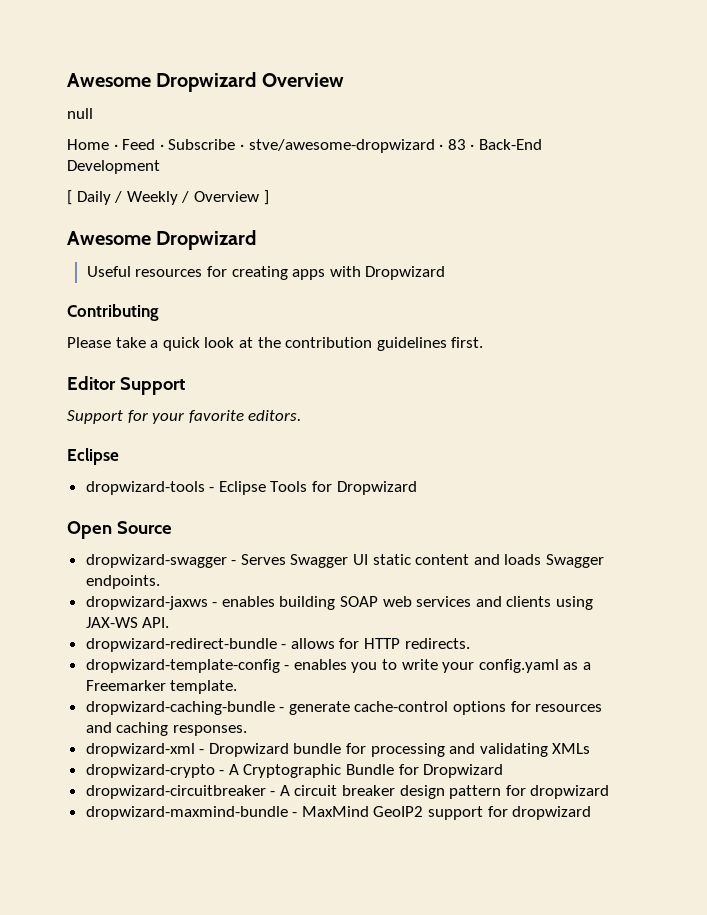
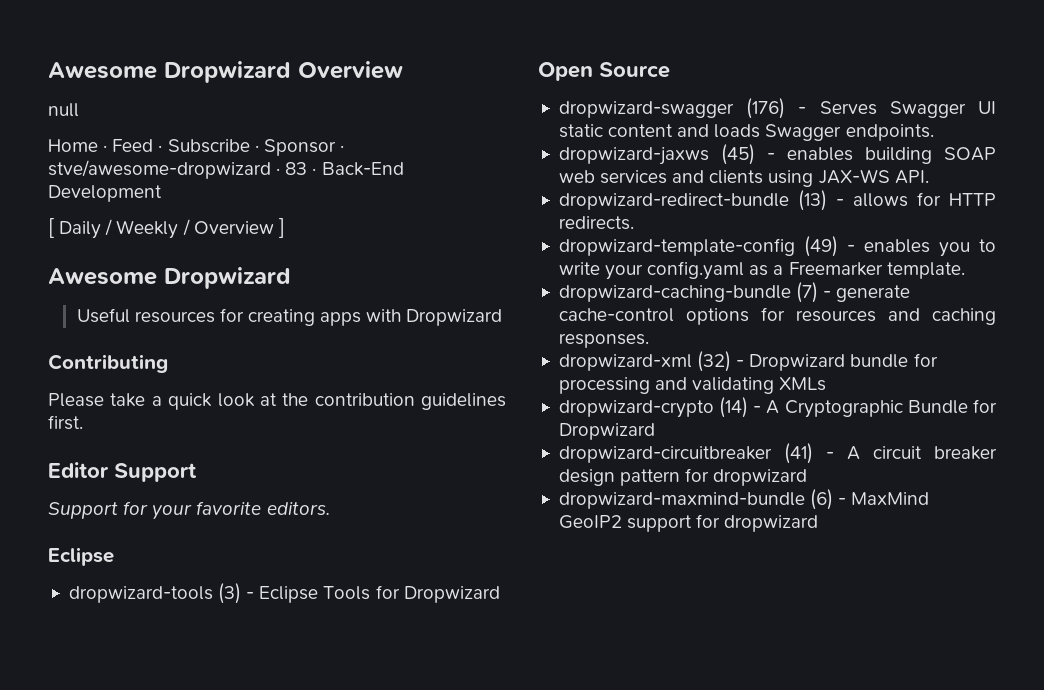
- Home · Feed · Subscribe · stve/awesome-dropwizard · 83 · Back-End Development
+ Home · Feed · Subscribe · Sponsor · stve/awesome-dropwizard · 83 · Back-End Development
- dropwizard-tools - Eclipse Tools for Dropwizard
+ dropwizard-tools (3) - Eclipse Tools for Dropwizard
- dropwizard-swagger - Serves Swagger UI static content and loads Swagger endpoints.
+ dropwizard-swagger (176) - Serves Swagger UI static content and loads Swagger endpoints.
- dropwizard-jaxws - enables building SOAP web services and clients using JAX-WS API.
+ dropwizard-jaxws (45) - enables building SOAP web services and clients using JAX-WS API.
- dropwizard-redirect-bundle - allows for HTTP redirects.
+ dropwizard-redirect-bundle (13) - allows for HTTP redirects.
- dropwizard-template-config - enables you to write your config.yaml as a Freemarker template.
+ dropwizard-template-config (49) - enables you to write your config.yaml as a Freemarker template.
- dropwizard-caching-bundle - generate cache-control options for resources and caching responses.
+ dropwizard-caching-bundle (7) - generate cache-control options for resources and caching responses.
- dropwizard-xml - Dropwizard bundle for processing and validating XMLs
+ dropwizard-xml (32) - Dropwizard bundle for processing and validating XMLs
- dropwizard-crypto - A Cryptographic Bundle for Dropwizard
+ dropwizard-crypto (14) - A Cryptographic Bundle for Dropwizard
- dropwizard-circuitbreaker - A circuit breaker design pattern for dropwizard
+ dropwizard-circuitbreaker (41) - A circuit breaker design pattern for dropwizard
- dropwizard-maxmind-bundle - MaxMind GeoIP2 support for dropwizard
+ dropwizard-maxmind-bundle (6) - MaxMind GeoIP2 support for dropwizard

